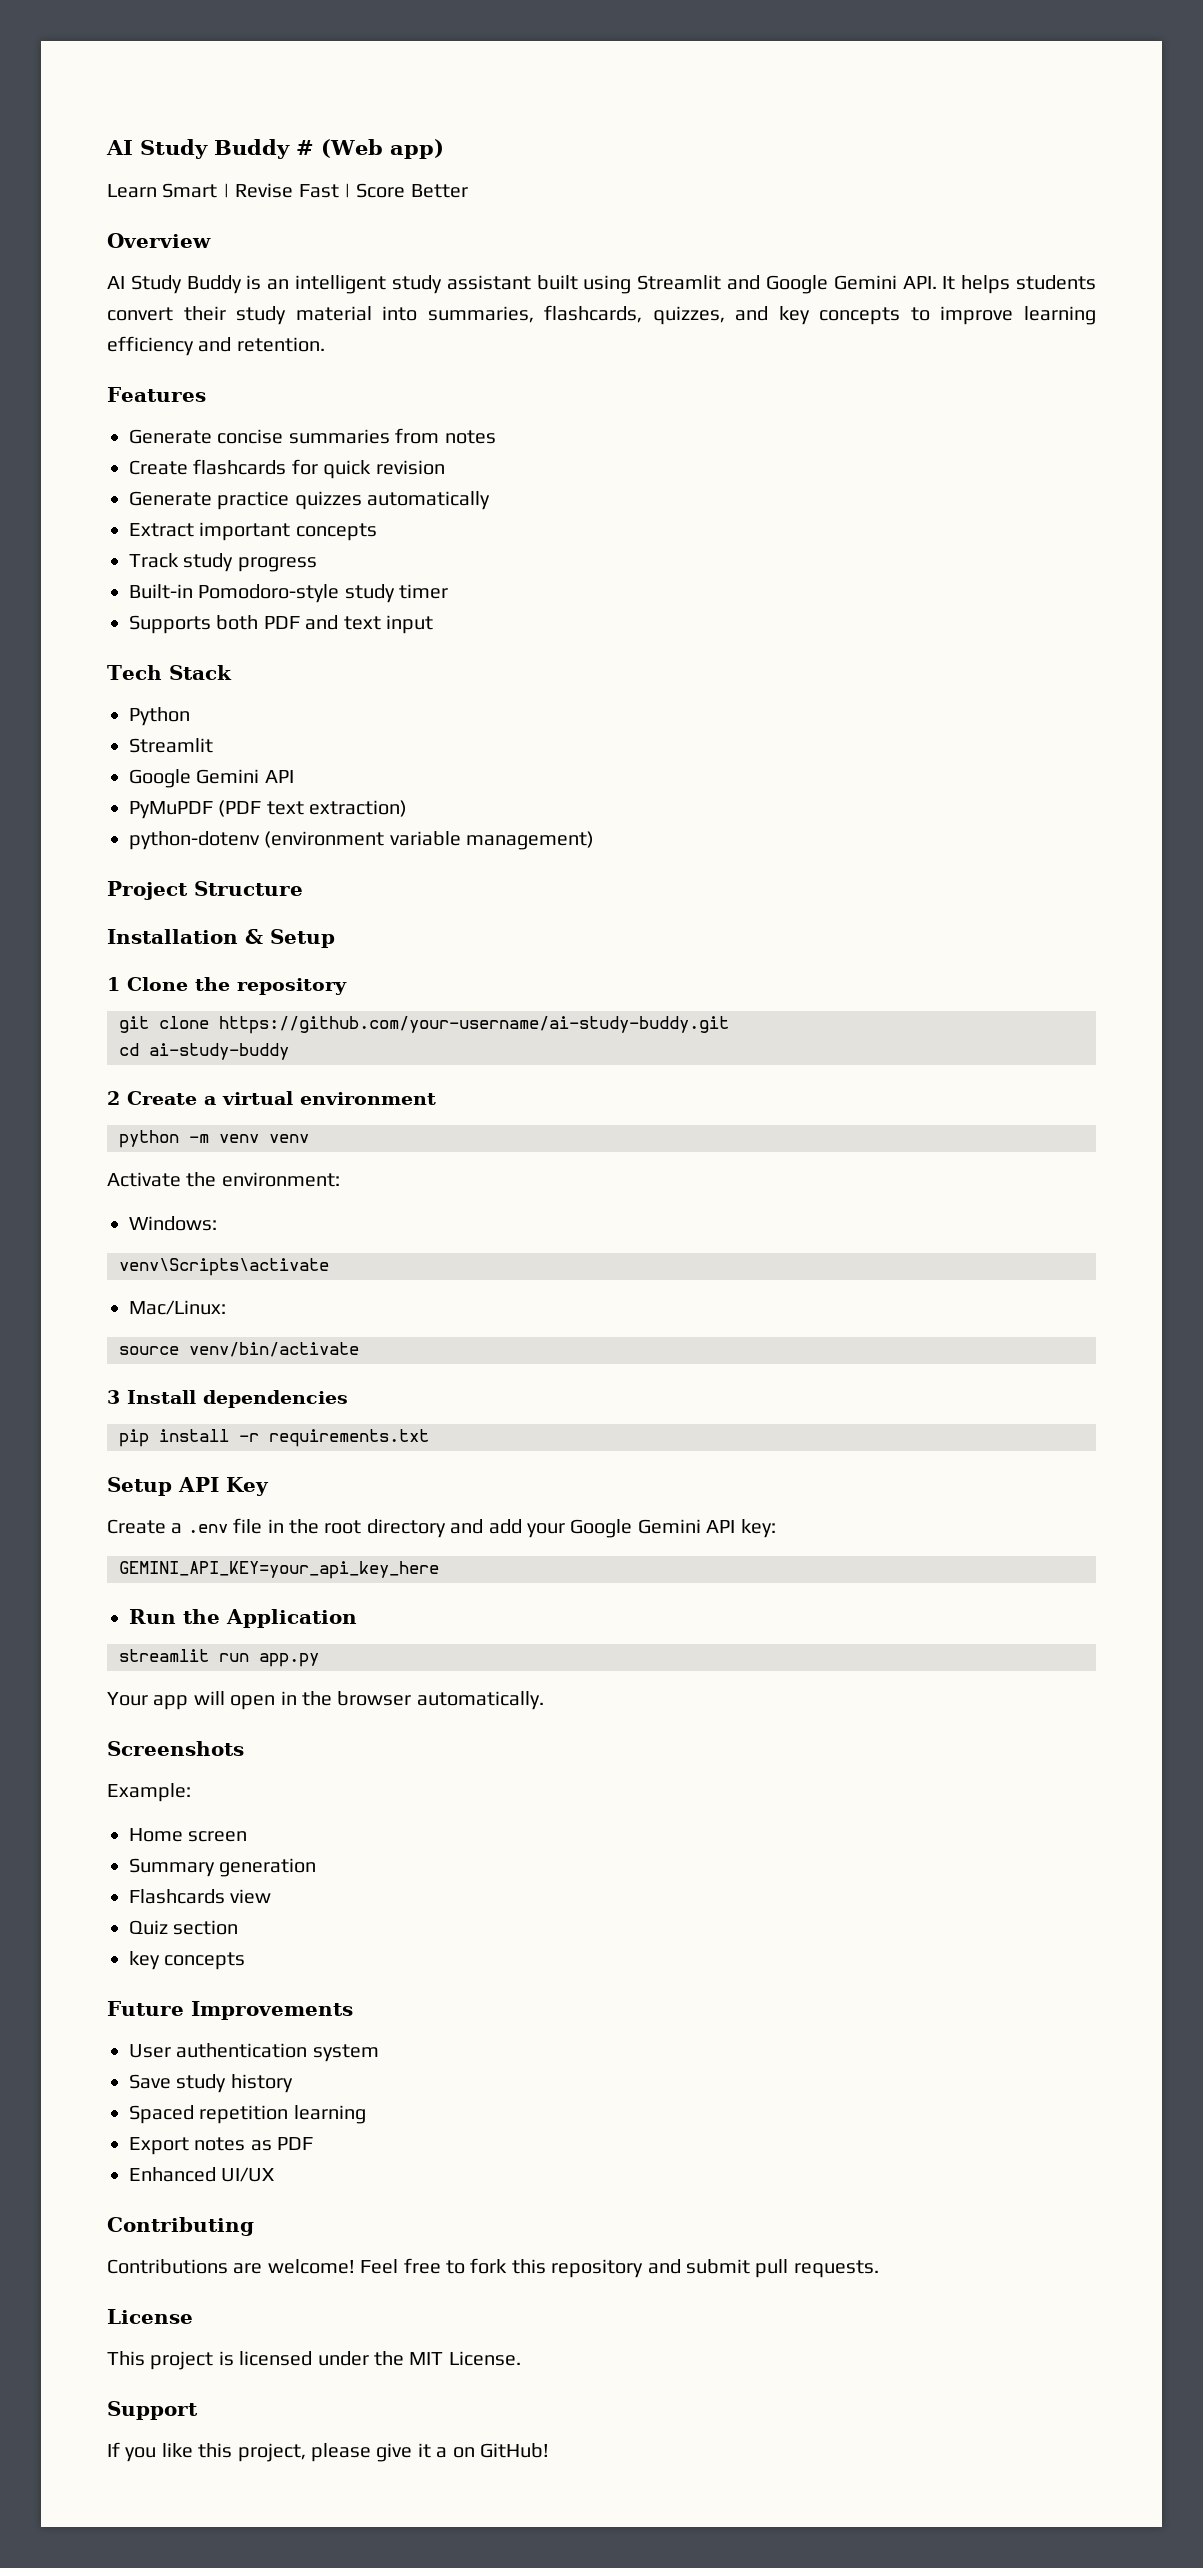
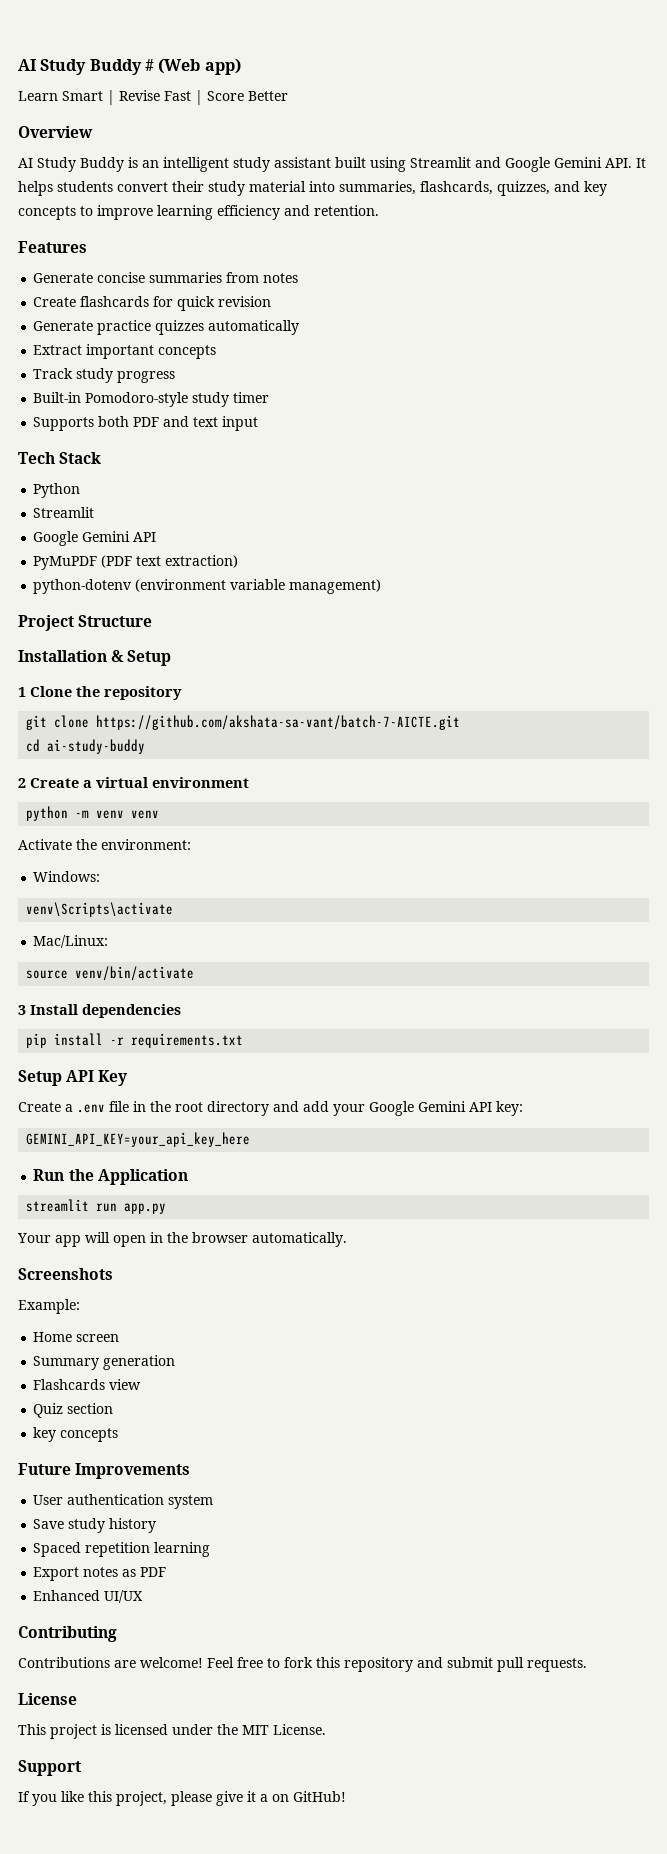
- git clone https://github.com/your-username/ai-study-buddy.git
+ git clone https://github.com/akshata-sa-vant/batch-7-AICTE.git

